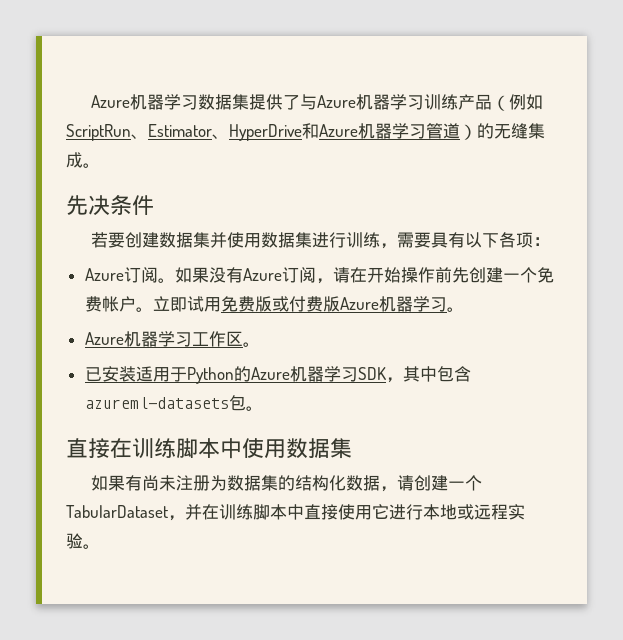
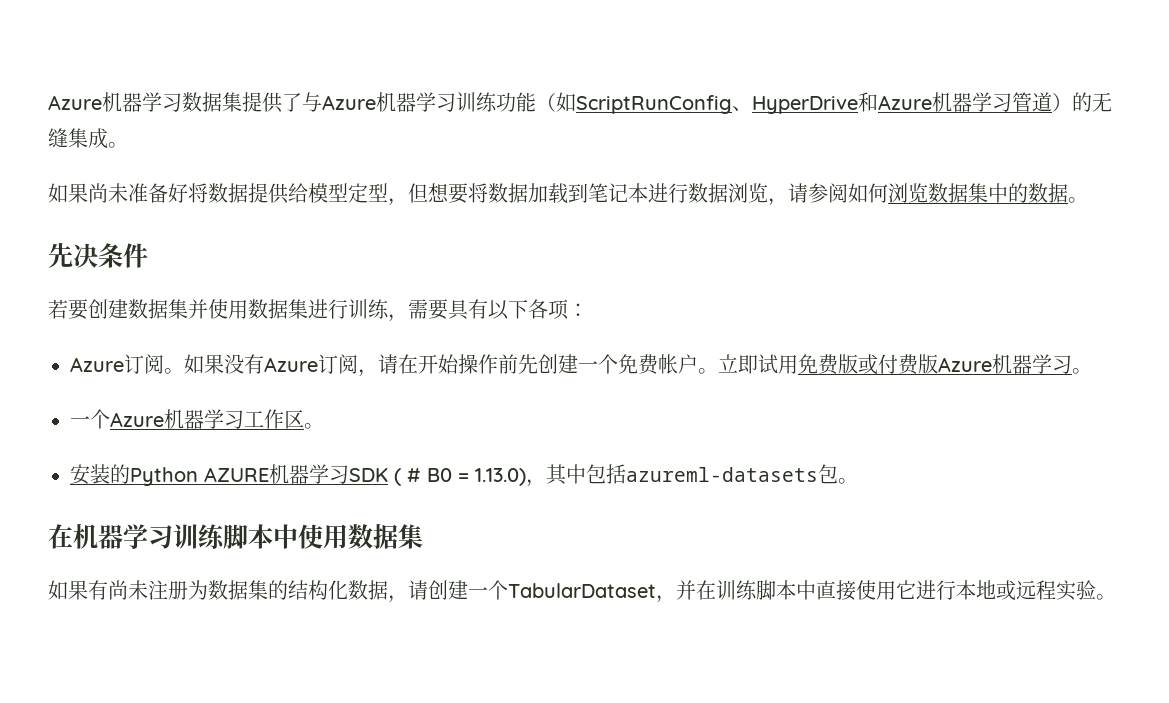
- Azure机器学习数据集提供了与Azure机器学习训练产品（例如ScriptRun、Estimator、HyperDrive和Azure机器学习管道）的无缝集成。
+ Azure机器学习数据集提供了与Azure机器学习训练功能（如ScriptRunConfig、HyperDrive和Azure机器学习管道）的无缝集成。
+ 如果尚未准备好将数据提供给模型定型，但想要将数据加载到笔记本进行数据浏览，请参阅如何浏览数据集中的数据。
- Azure机器学习工作区。
+ 一个Azure机器学习工作区。
- 已安装适用于Python的Azure机器学习SDK，其中包含azureml-datasets包。
+ 安装的Python AZURE机器学习SDK ( # B0 = 1.13.0)，其中包括azureml-datasets包。
- 直接在训练脚本中使用数据集
+ 在机器学习训练脚本中使用数据集

